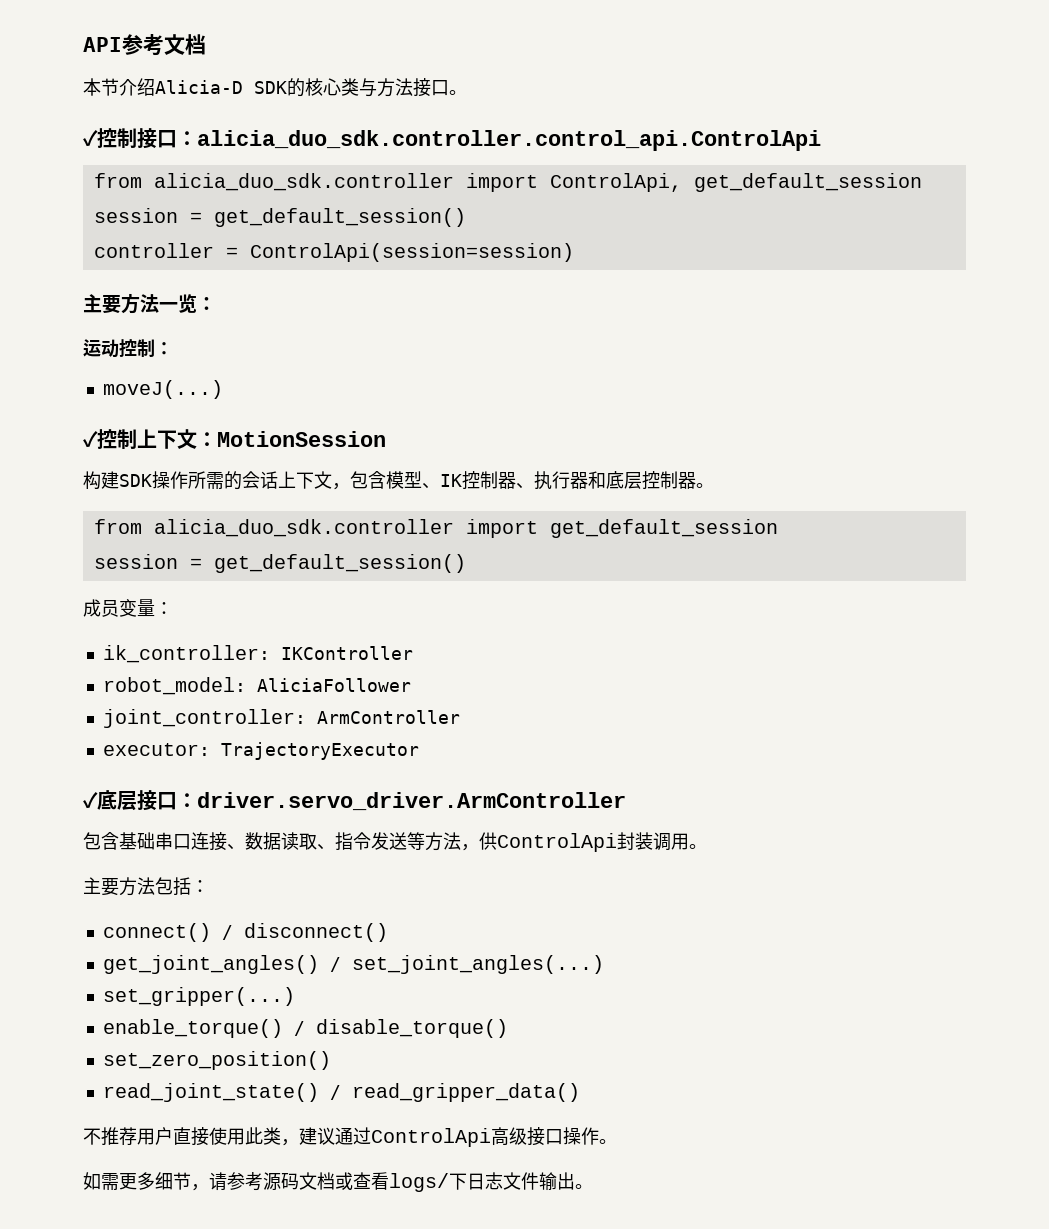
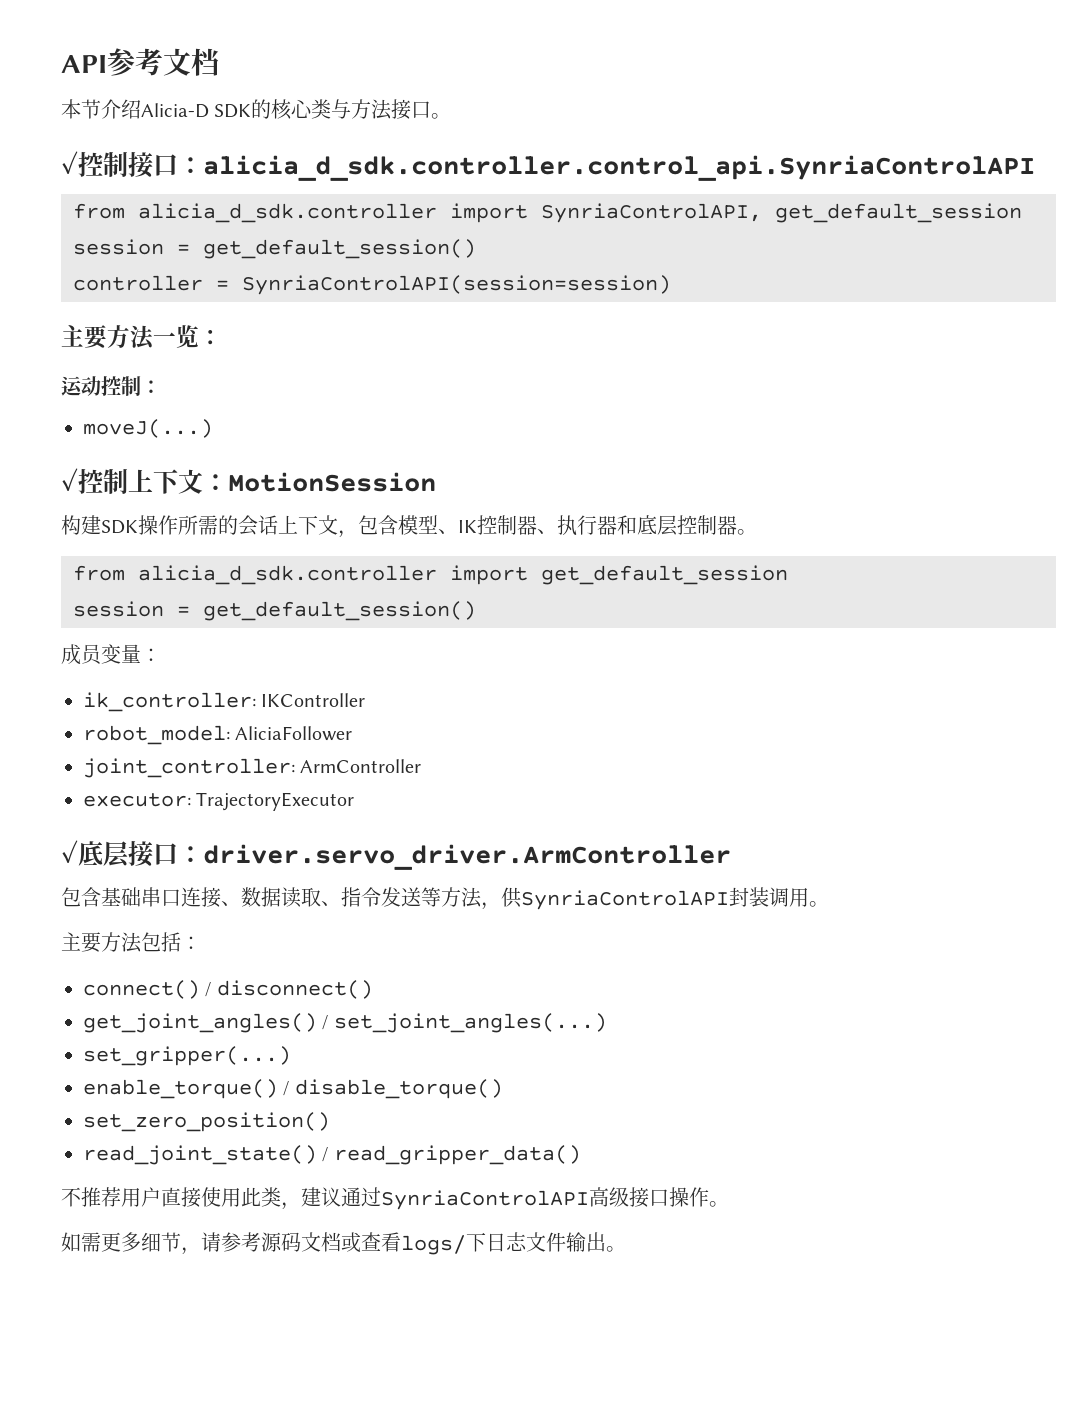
- ✓控制接口：alicia_duo_sdk.controller.control_api.ControlApi
- from alicia_duo_sdk.controller import ControlApi, get_default_session
+ ✓控制接口：alicia_d_sdk.controller.control_api.SynriaControlAPI
+ from alicia_d_sdk.controller import SynriaControlAPI, get_default_session
- controller = ControlApi(session=session)
+ controller = SynriaControlAPI(session=session)
- from alicia_duo_sdk.controller import get_default_session
+ from alicia_d_sdk.controller import get_default_session
- 包含基础串口连接、数据读取、指令发送等方法，供ControlApi封装调用。
+ 包含基础串口连接、数据读取、指令发送等方法，供SynriaControlAPI封装调用。
- 不推荐用户直接使用此类，建议通过ControlApi高级接口操作。
+ 不推荐用户直接使用此类，建议通过SynriaControlAPI高级接口操作。

